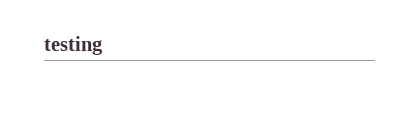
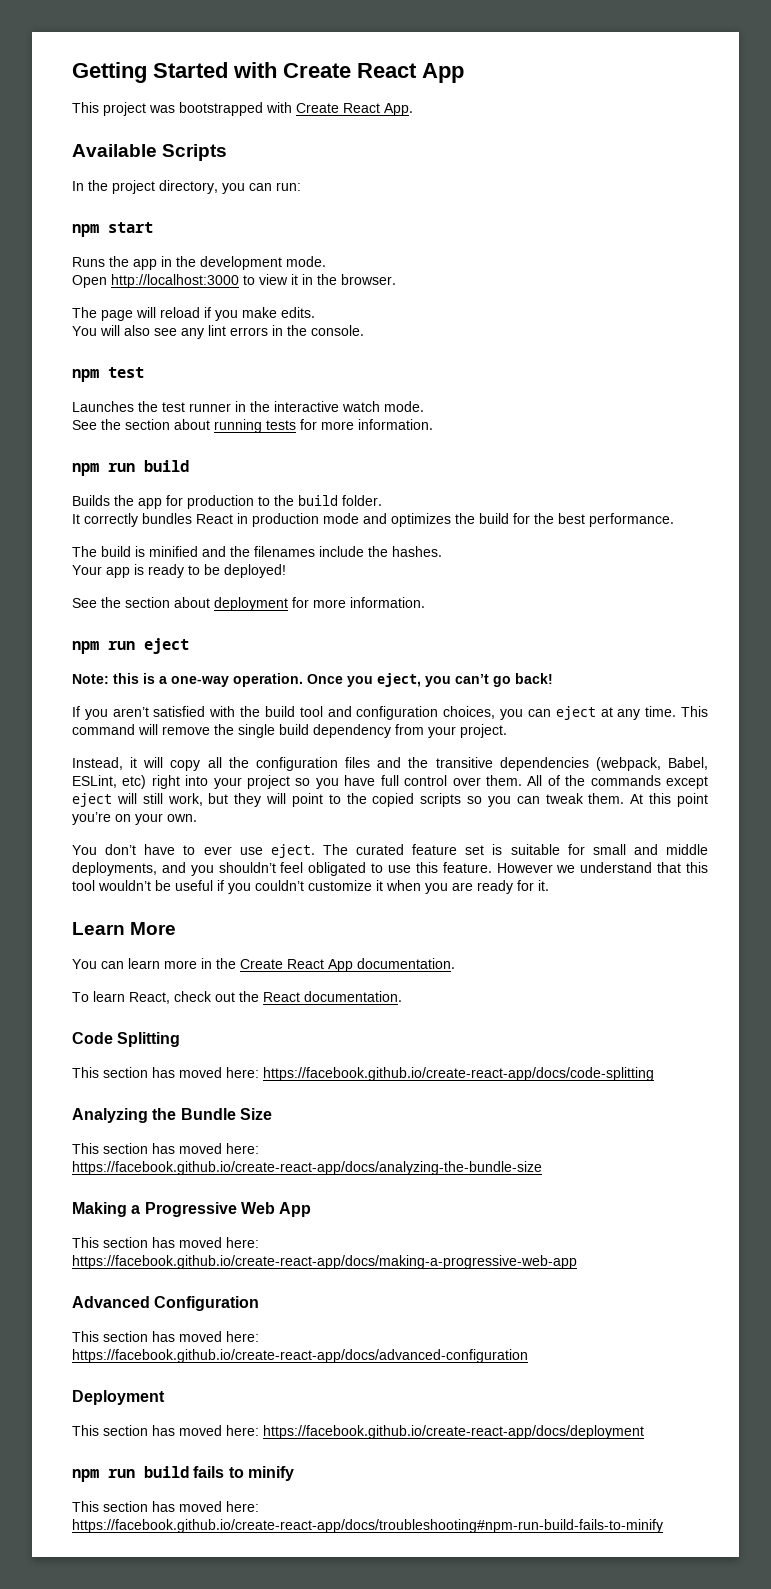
- testing
+ Getting Started with Create React App
+ This project was bootstrapped with Create React App.
+ Available Scripts
+ In the project directory, you can run:
+ npm start
+ Runs the app in the development mode.
+ Open http://localhost:3000 to view it in the browser.
+ The page will reload if you make edits.
+ You will also see any lint errors in the console.
+ npm test
+ Launches the test runner in the interactive watch mode.
+ See the section about running tests for more information.
+ npm run build
+ Builds the app for production to the build folder.
+ It correctly bundles React in production mode and optimizes the build for the best performance.
+ The build is minified and the filenames include the hashes.
+ Your app is ready to be deployed!
+ See the section about deployment for more information.
+ npm run eject
+ Note: this is a one-way operation. Once you eject, you can’t go back!
+ If you aren’t satisfied with the build tool and configuration choices, you can eject at any time. This command will remove the single build dependency from your project.
+ Instead, it will copy all the configuration files and the transitive dependencies (webpack, Babel, ESLint, etc) right into your project so you have full control over them. All of the commands except eject will still work, but they will point to the copied scripts so you can tweak them. At this point you’re on your own.
+ You don’t have to ever use eject. The curated feature set is suitable for small and middle deployments, and you shouldn’t feel obligated to use this feature. However we understand that this tool wouldn’t be useful if you couldn’t customize it when you are ready for it.
+ Learn More
+ You can learn more in the Create React App documentation.
+ To learn React, check out the React documentation.
+ Code Splitting
+ This section has moved here: https://facebook.github.io/create-react-app/docs/code-splitting
+ Analyzing the Bundle Size
+ This section has moved here: https://facebook.github.io/create-react-app/docs/analyzing-the-bundle-size
+ Making a Progressive Web App
+ This section has moved here: https://facebook.github.io/create-react-app/docs/making-a-progressive-web-app
+ Advanced Configuration
+ This section has moved here: https://facebook.github.io/create-react-app/docs/advanced-configuration
+ Deployment
+ This section has moved here: https://facebook.github.io/create-react-app/docs/deployment
+ npm run build fails to minify
+ This section has moved here: https://facebook.github.io/create-react-app/docs/troubleshooting#npm-run-build-fails-to-minify

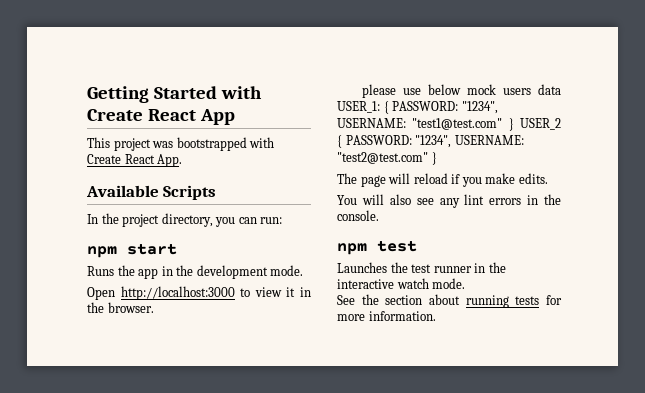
+ please use below mock users data USER_1: { PASSWORD: "1234", USERNAME: "test1@test.com" } USER_2 { PASSWORD: "1234", USERNAME: "test2@test.com" }
  See the section about running tests for more information.
- npm run build
- Builds the app for production to the build folder.
- It correctly bundles React in production mode and optimizes the build for the best performance.
- The build is minified and the filenames include the hashes.
- Your app is ready to be deployed!
- See the section about deployment for more information.
- npm run eject
- Note: this is a one-way operation. Once you eject, you can’t go back!
- If you aren’t satisfied with the build tool and configuration choices, you can eject at any time. This command will remove the single build dependency from your project.
- Instead, it will copy all the configuration files and the transitive dependencies (webpack, Babel, ESLint, etc) right into your project so you have full control over them. All of the commands except eject will still work, but they will point to the copied scripts so you can tweak them. At this point you’re on your own.
- You don’t have to ever use eject. The curated feature set is suitable for small and middle deployments, and you shouldn’t feel obligated to use this feature. However we understand that this tool wouldn’t be useful if you couldn’t customize it when you are ready for it.
- Learn More
- You can learn more in the Create React App documentation.
- To learn React, check out the React documentation.
- Code Splitting
- This section has moved here: https://facebook.github.io/create-react-app/docs/code-splitting
- Analyzing the Bundle Size
- This section has moved here: https://facebook.github.io/create-react-app/docs/analyzing-the-bundle-size
- Making a Progressive Web App
- This section has moved here: https://facebook.github.io/create-react-app/docs/making-a-progressive-web-app
- Advanced Configuration
- This section has moved here: https://facebook.github.io/create-react-app/docs/advanced-configuration
- Deployment
- This section has moved here: https://facebook.github.io/create-react-app/docs/deployment
- npm run build fails to minify
- This section has moved here: https://facebook.github.io/create-react-app/docs/troubleshooting#npm-run-build-fails-to-minify

